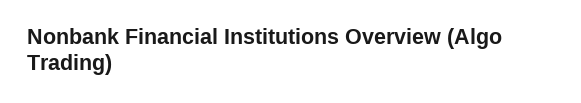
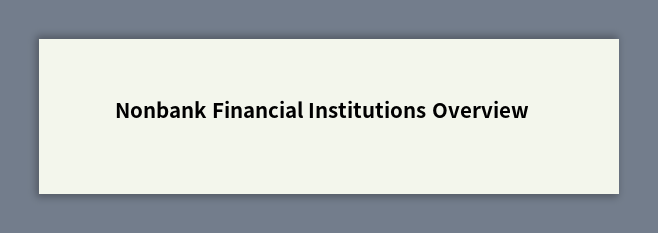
- Nonbank Financial Institutions Overview (Algo Trading)
+ Nonbank Financial Institutions Overview

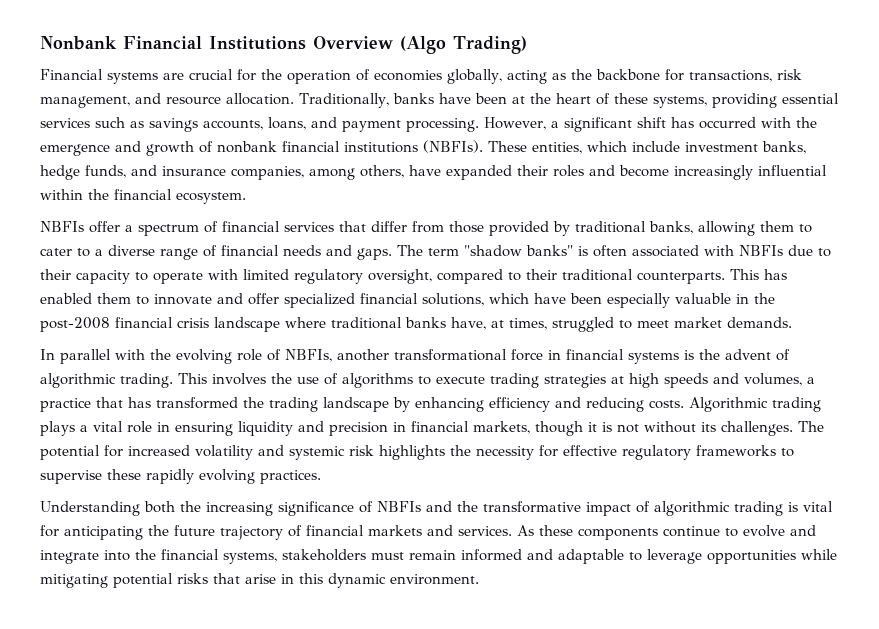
- Nonbank Financial Institutions Overview
+ Nonbank Financial Institutions Overview (Algo Trading)
+ Financial systems are crucial for the operation of economies globally, acting as the backbone for transactions, risk management, and resource allocation. Traditionally, banks have been at the heart of these systems, providing essential services such as savings accounts, loans, and payment processing. However, a significant shift has occurred with the emergence and growth of nonbank financial institutions (NBFIs). These entities, which include investment banks, hedge funds, and insurance companies, among others, have expanded their roles and become increasingly influential within the financial ecosystem.
+ NBFIs offer a spectrum of financial services that differ from those provided by traditional banks, allowing them to cater to a diverse range of financial needs and gaps. The term "shadow banks" is often associated with NBFIs due to their capacity to operate with limited regulatory oversight, compared to their traditional counterparts. This has enabled them to innovate and offer specialized financial solutions, which have been especially valuable in the post-2008 financial crisis landscape where traditional banks have, at times, struggled to meet market demands.
+ In parallel with the evolving role of NBFIs, another transformational force in financial systems is the advent of algorithmic trading. This involves the use of algorithms to execute trading strategies at high speeds and volumes, a practice that has transformed the trading landscape by enhancing efficiency and reducing costs. Algorithmic trading plays a vital role in ensuring liquidity and precision in financial markets, though it is not without its challenges. The potential for increased volatility and systemic risk highlights the necessity for effective regulatory frameworks to supervise these rapidly evolving practices.
+ Understanding both the increasing significance of NBFIs and the transformative impact of algorithmic trading is vital for anticipating the future trajectory of financial markets and services. As these components continue to evolve and integrate into the financial systems, stakeholders must remain informed and adaptable to leverage opportunities while mitigating potential risks that arise in this dynamic environment.

